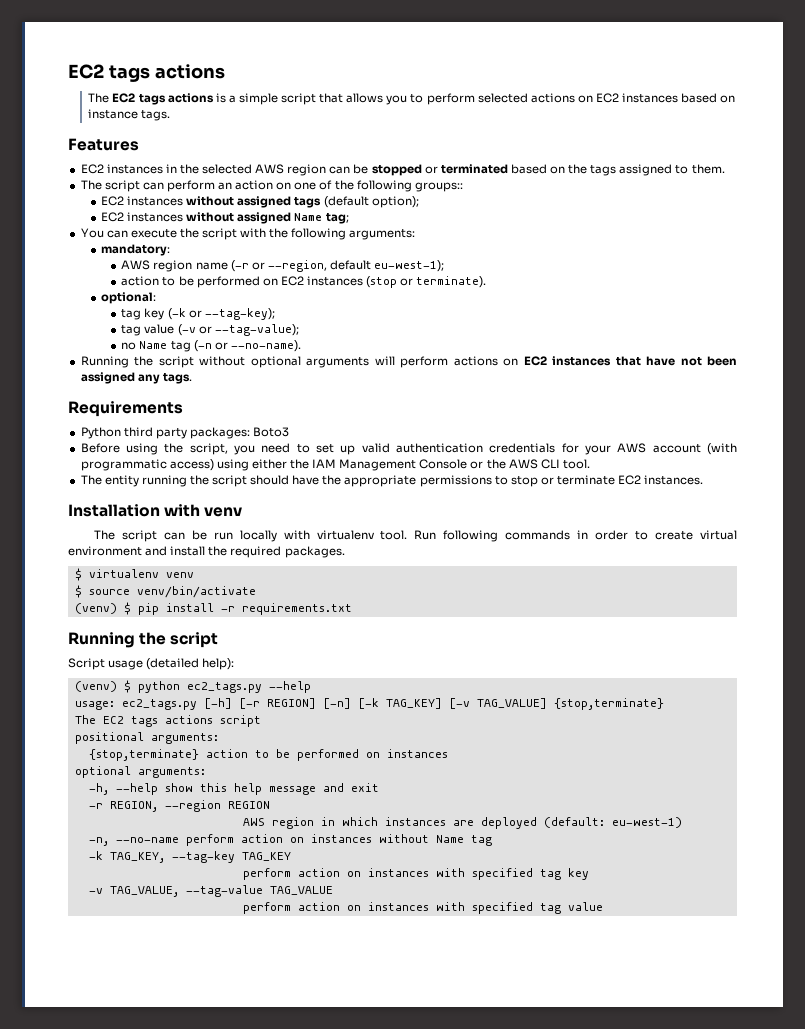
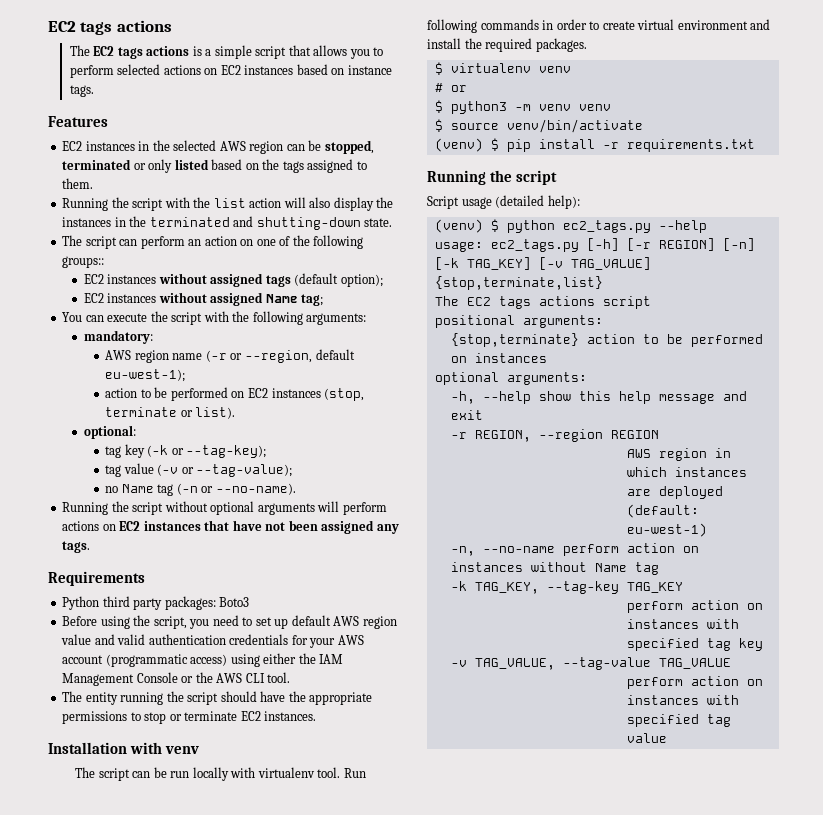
- EC2 instances in the selected AWS region can be stopped or terminated based on the tags assigned to them.
+ EC2 instances in the selected AWS region can be stopped, terminated or only listed based on the tags assigned to them.
+ Running the script with the list action will also display the instances in the terminated and shutting-down state.
- action to be performed on EC2 instances (stop or terminate).
+ action to be performed on EC2 instances (stop, terminate or list).
- Before using the script, you need to set up valid authentication credentials for your AWS account (with programmatic access) using either the IAM Management Console or the AWS CLI tool.
+ Before using the script, you need to set up default AWS region value and valid authentication credentials for your AWS account (programmatic access) using either the IAM Management Console or the AWS CLI tool.
+ # or
+ $ python3 -m venv venv
- usage: ec2_tags.py [-h] [-r REGION] [-n] [-k TAG_KEY] [-v TAG_VALUE] {stop,terminate}
+ usage: ec2_tags.py [-h] [-r REGION] [-n] [-k TAG_KEY] [-v TAG_VALUE] {stop,terminate,list}

